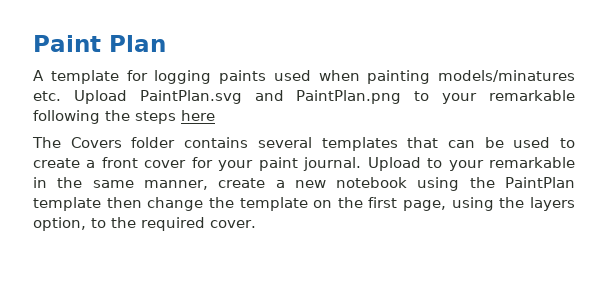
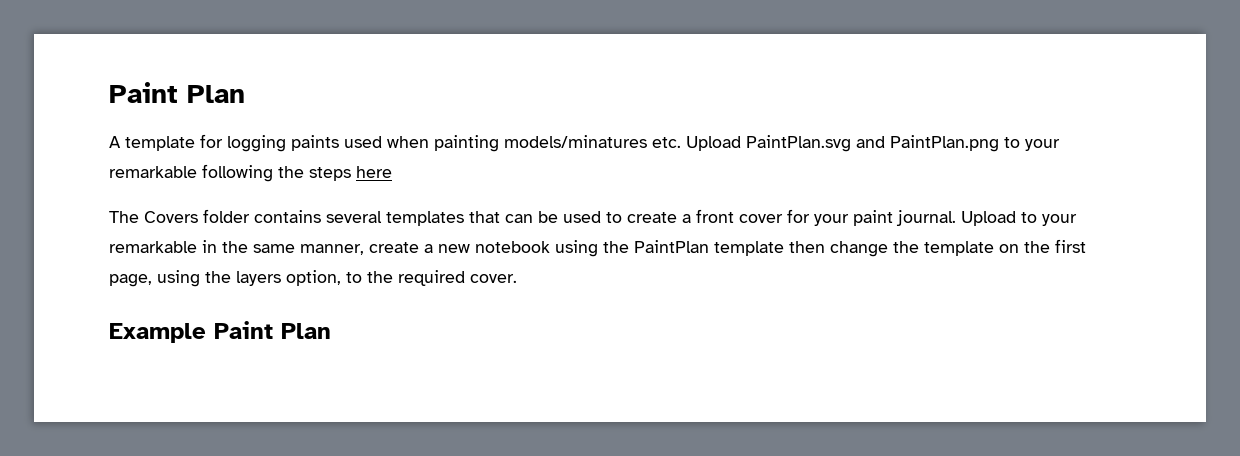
+ Example Paint Plan

